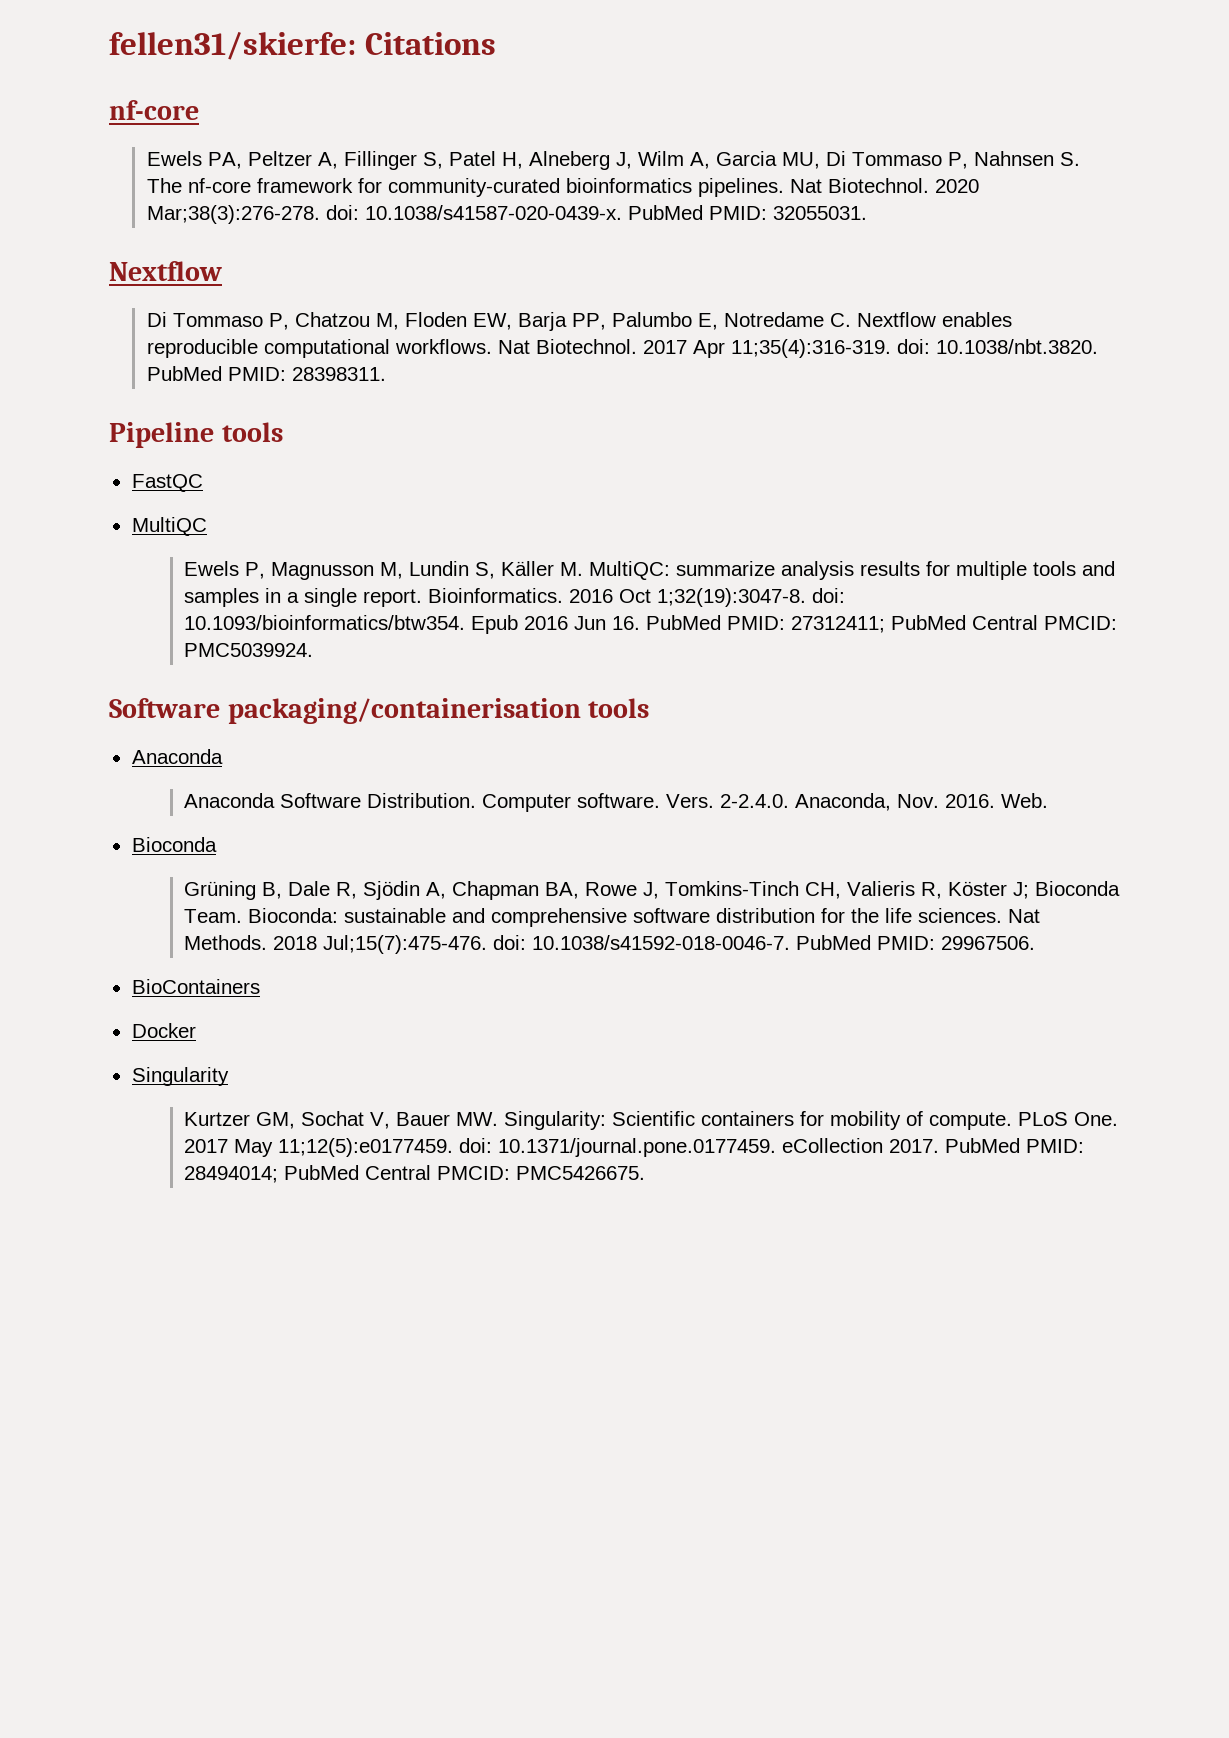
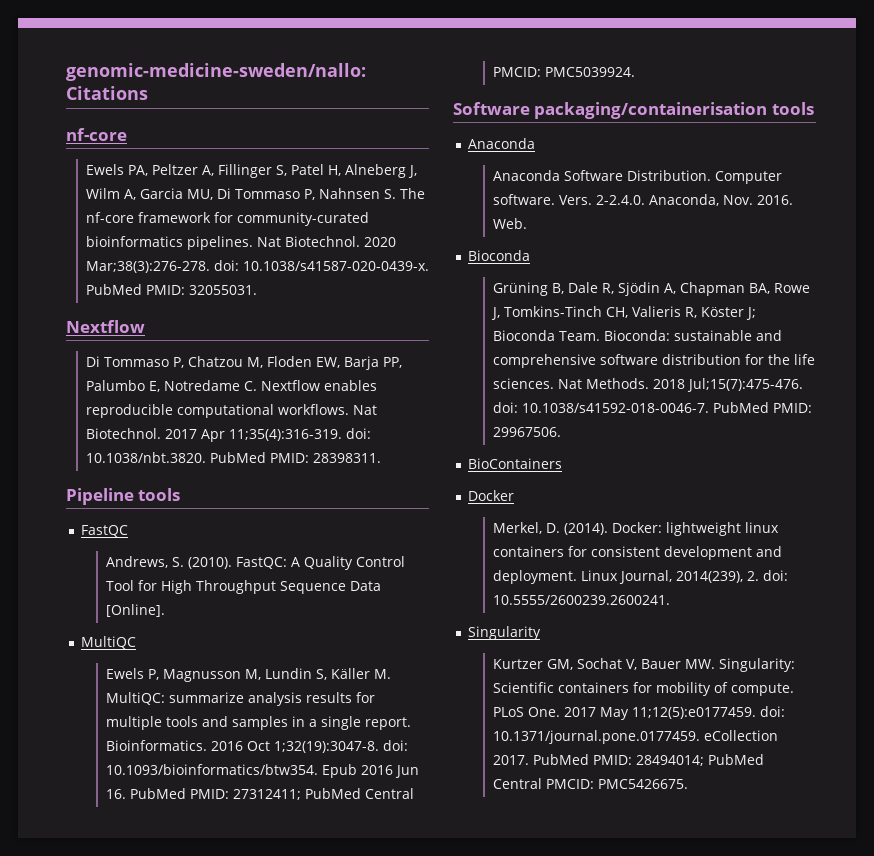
- fellen31/skierfe: Citations
+ genomic-medicine-sweden/nallo: Citations
+ Andrews, S. (2010). FastQC: A Quality Control Tool for High Throughput Sequence Data [Online].
+ Merkel, D. (2014). Docker: lightweight linux containers for consistent development and deployment. Linux Journal, 2014(239), 2. doi: 10.5555/2600239.2600241.

